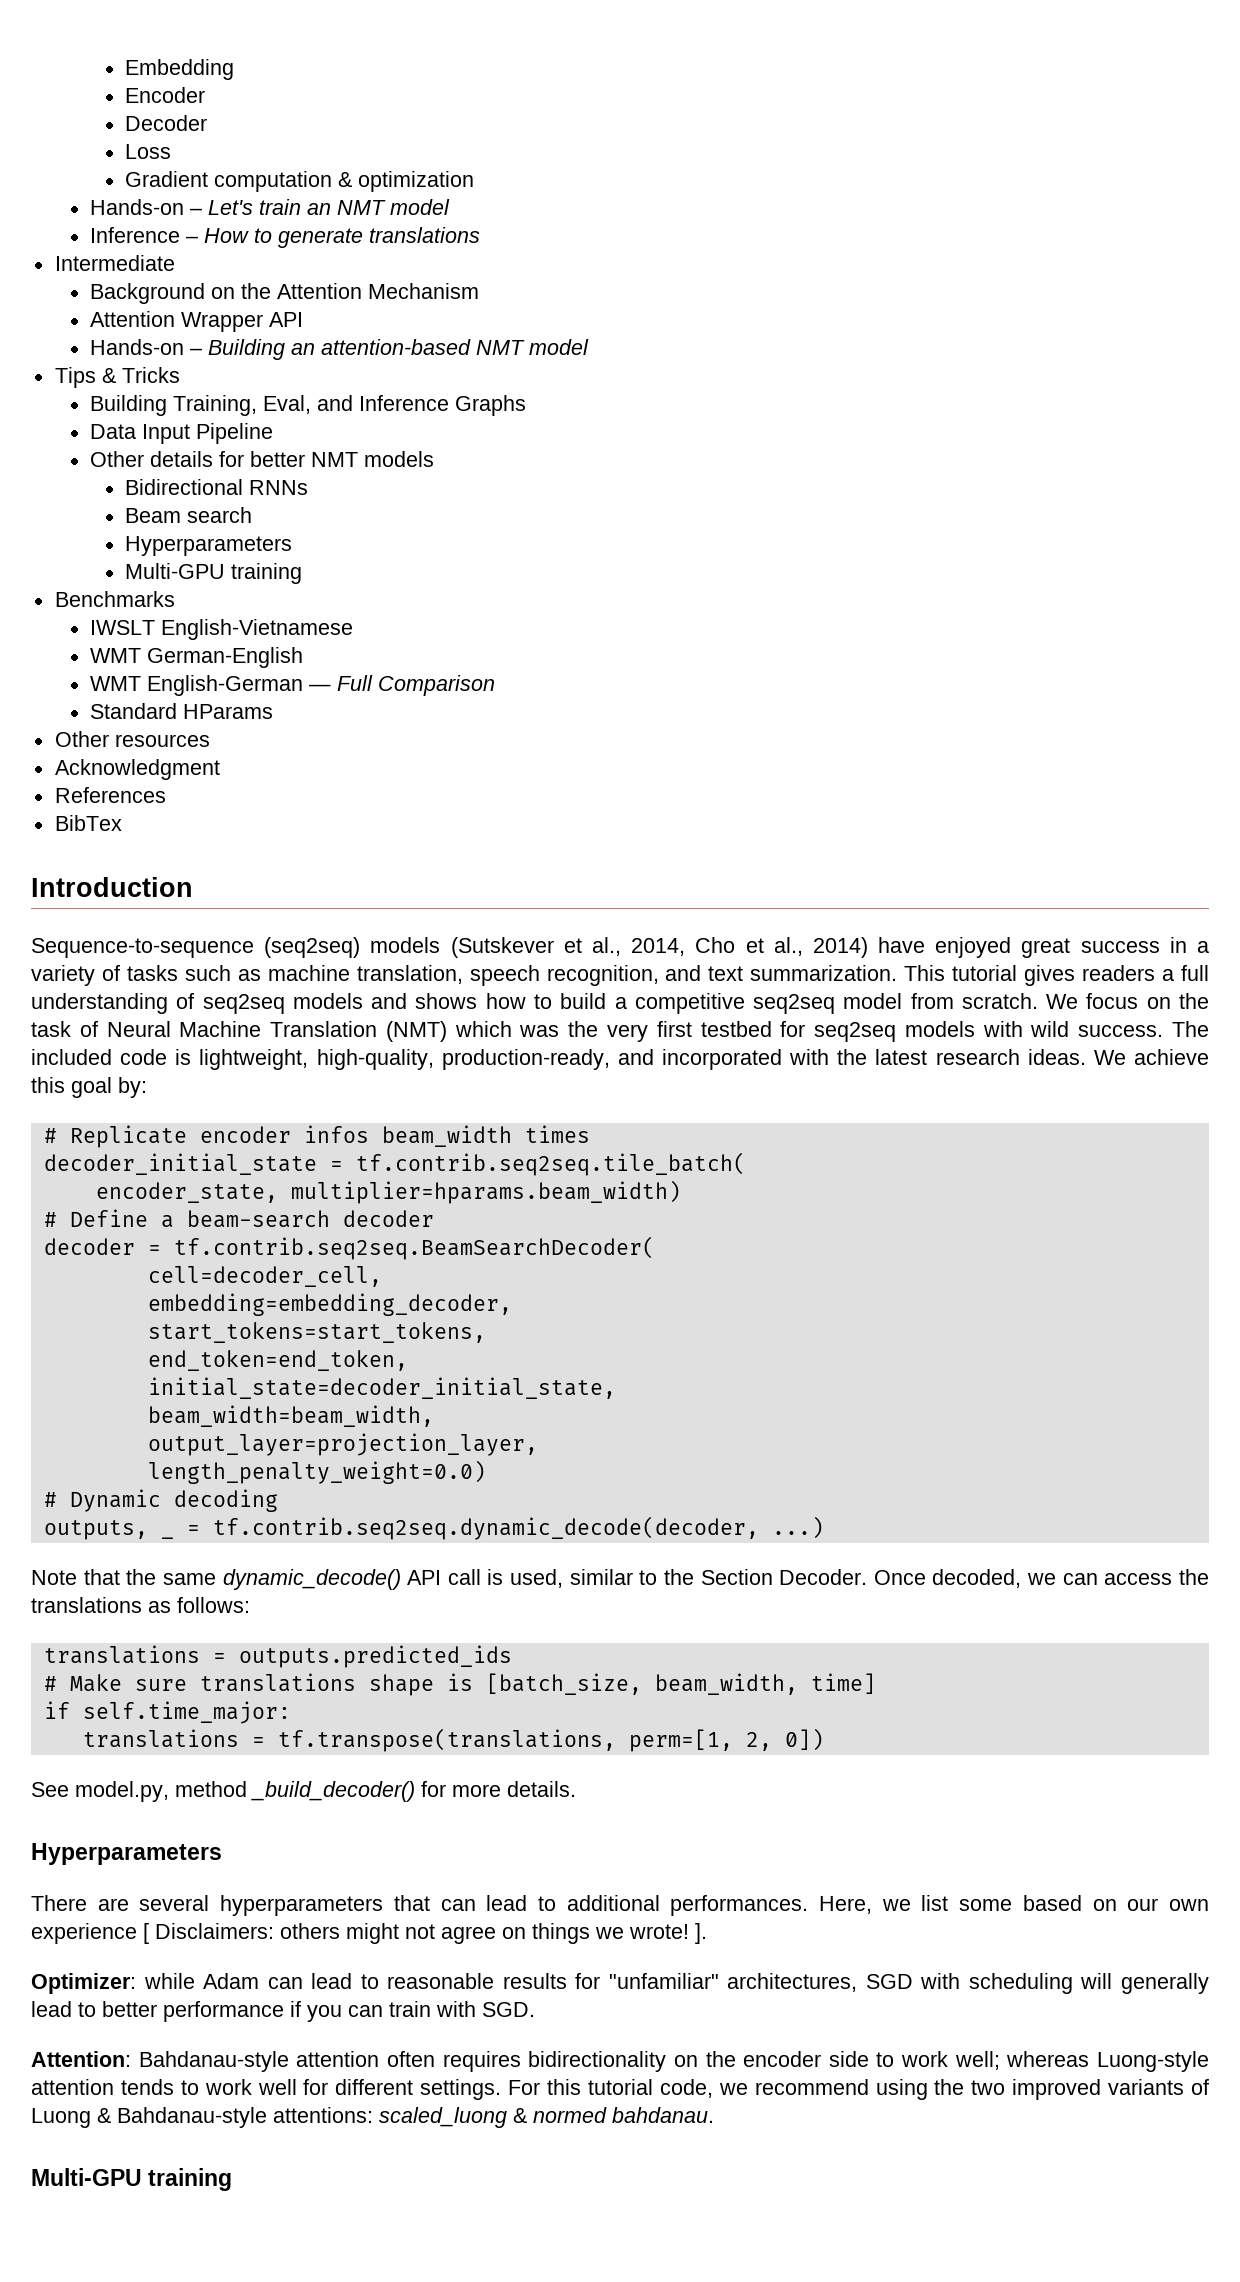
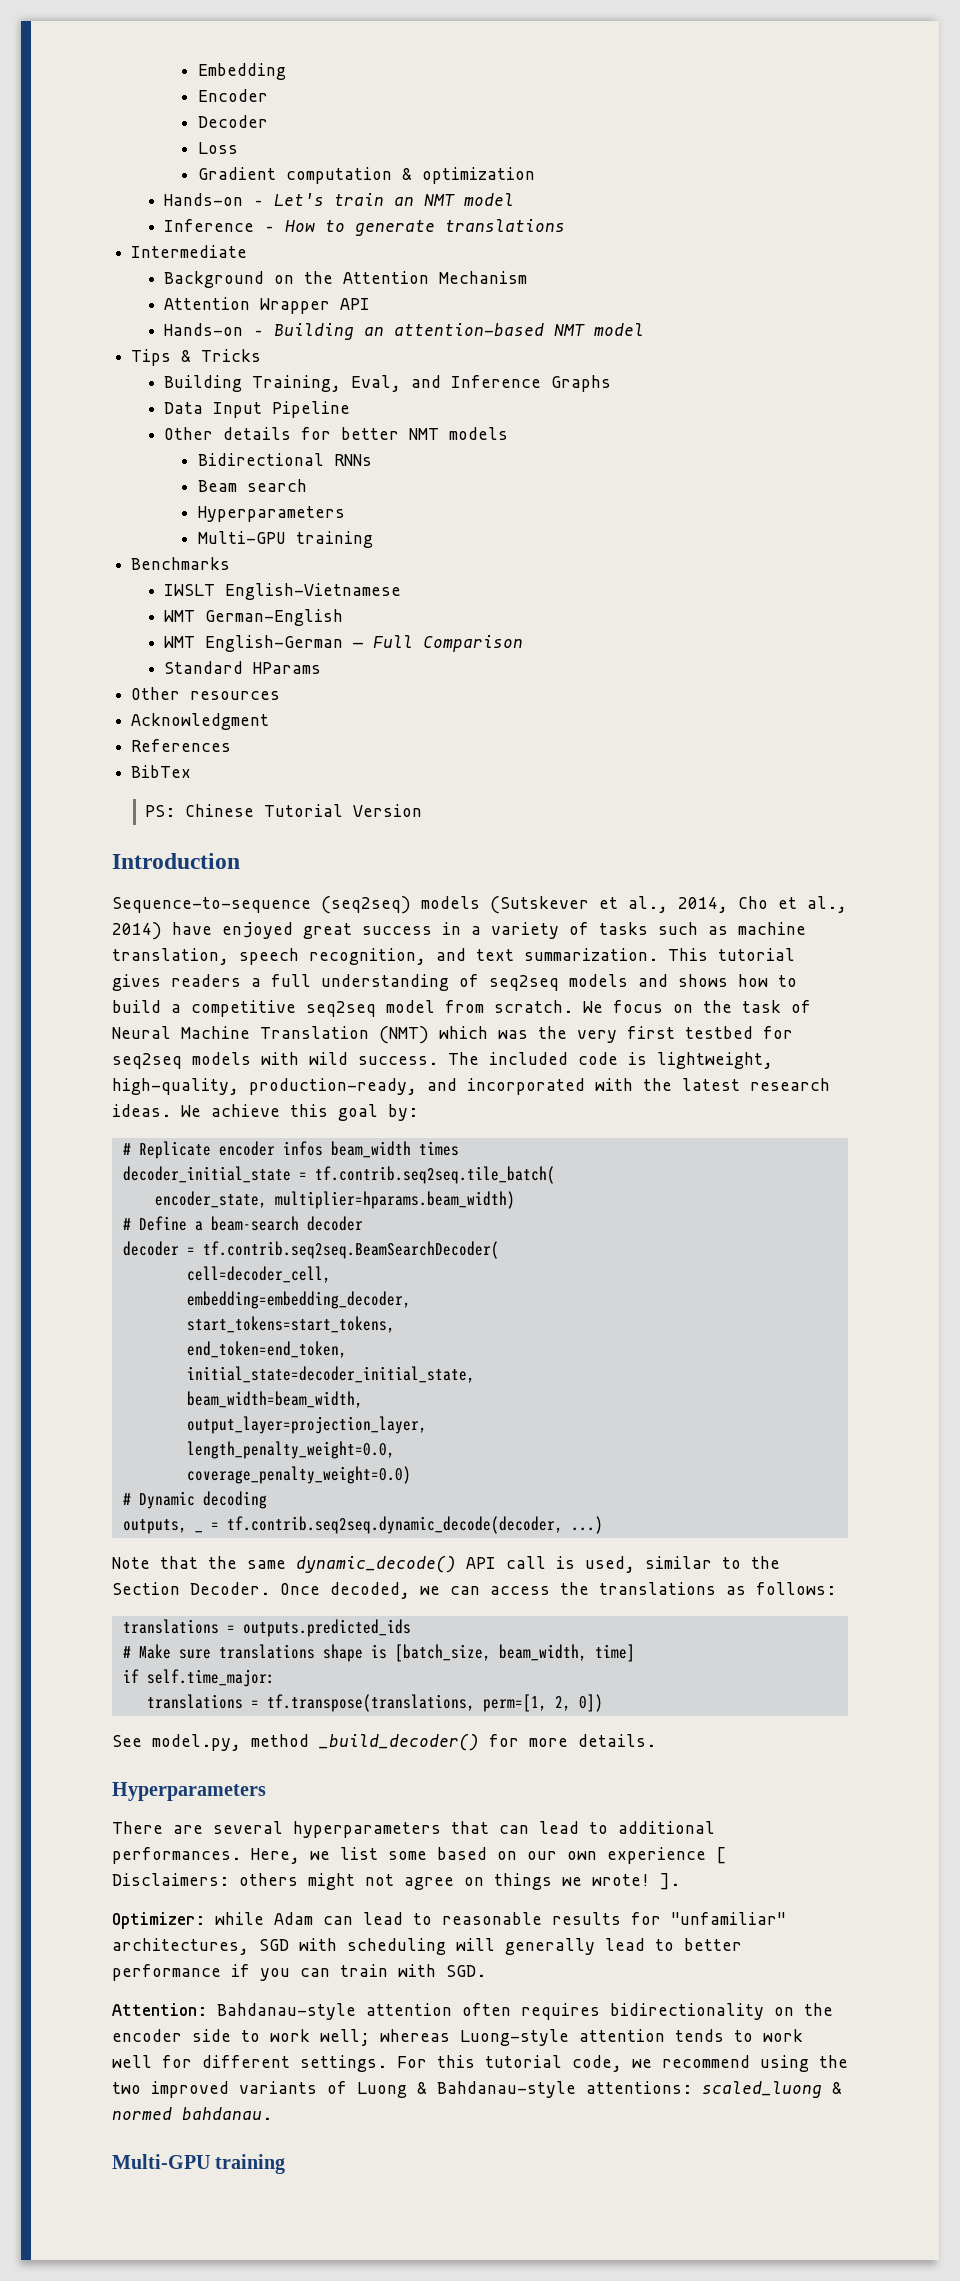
+ PS: Chinese Tutorial Version
- length_penalty_weight=0.0)
+ length_penalty_weight=0.0,
+ coverage_penalty_weight=0.0)

